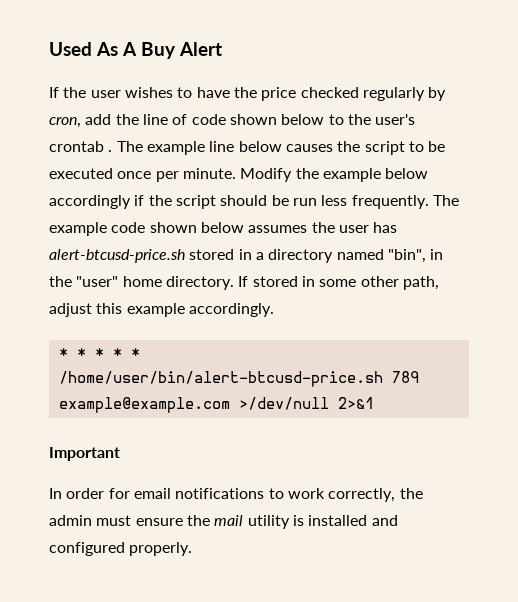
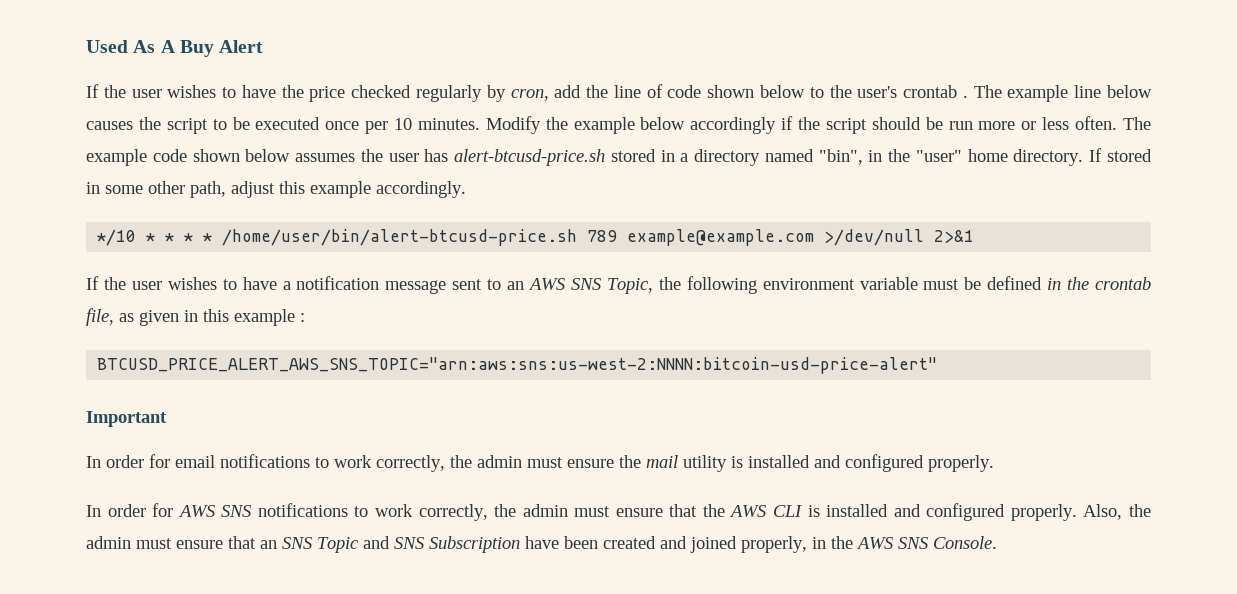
- The example line below causes the script to be executed once per minute.
+ The example line below causes the script to be executed once per 10 minutes.
- Modify the example below accordingly if the script should be run less frequently.
+ Modify the example below accordingly if the script should be run more or less often.
- * * * * * /home/user/bin/alert-btcusd-price.sh 789 example@example.com >/dev/null 2>&1
+ */10 * * * * /home/user/bin/alert-btcusd-price.sh 789 example@example.com >/dev/null 2>&1
+ If the user wishes to have a notification message sent to an AWS SNS Topic, the following environment variable must be defined in the crontab file, as given in this example :
+ BTCUSD_PRICE_ALERT_AWS_SNS_TOPIC="arn:aws:sns:us-west-2:NNNN:bitcoin-usd-price-alert"
+ In order for AWS SNS notifications to work correctly, the admin must ensure that the AWS CLI is installed and configured properly. Also, the admin must ensure that an SNS Topic and SNS Subscription have been created and joined properly, in the AWS SNS Console.

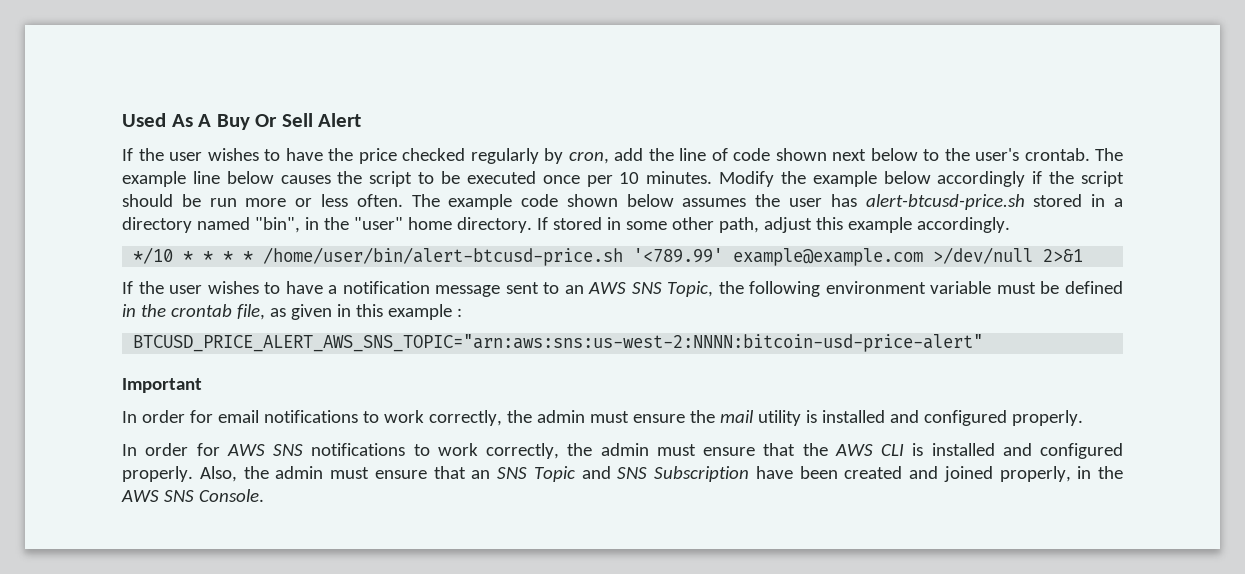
- Used As A Buy Alert
+ Used As A Buy Or Sell Alert
- If the user wishes to have the price checked regularly by cron, add the line of code shown below to the user's crontab .
+ If the user wishes to have the price checked regularly by cron, add the line of code shown next below to the user's crontab.
- */10 * * * * /home/user/bin/alert-btcusd-price.sh 789 example@example.com >/dev/null 2>&1
+ */10 * * * * /home/user/bin/alert-btcusd-price.sh '<789.99' example@example.com >/dev/null 2>&1

